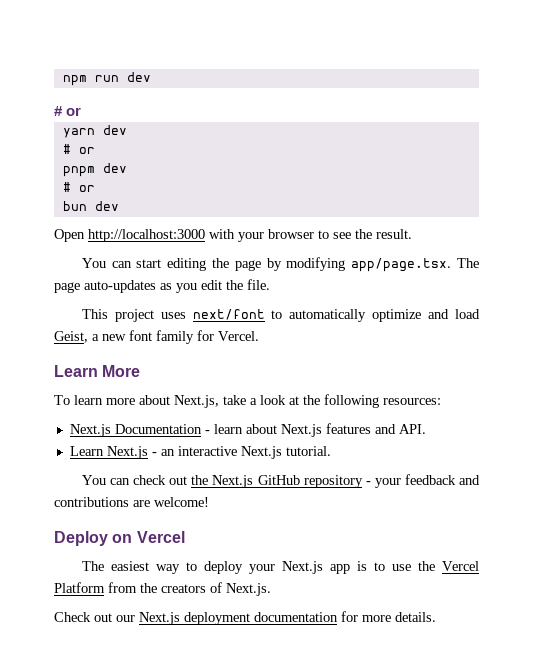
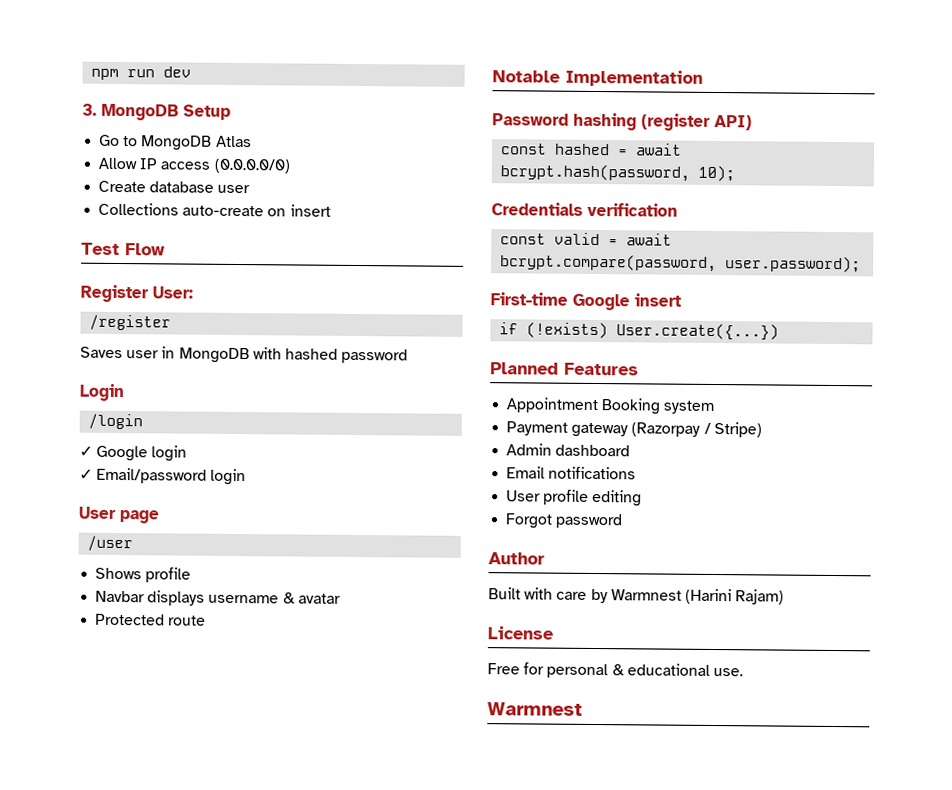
  npm run dev
- # or
- yarn dev
- # or
- pnpm dev
- # or
- bun dev
- Open http://localhost:3000 with your browser to see the result.
- You can start editing the page by modifying app/page.tsx. The page auto-updates as you edit the file.
- This project uses next/font to automatically optimize and load Geist, a new font family for Vercel.
- Learn More
- To learn more about Next.js, take a look at the following resources:
- Next.js Documentation - learn about Next.js features and API.
- Learn Next.js - an interactive Next.js tutorial.
- You can check out the Next.js GitHub repository - your feedback and contributions are welcome!
- Deploy on Vercel
- The easiest way to deploy your Next.js app is to use the Vercel Platform from the creators of Next.js.
- Check out our Next.js deployment documentation for more details.
+ 3. MongoDB Setup
+ Go to MongoDB Atlas
+ Allow IP access (0.0.0.0/0)
+ Create database user
+ Collections auto-create on insert
+ Test Flow
+ Register User:
+ /register
+ Saves user in MongoDB with hashed password
+ Login
+ /login
+ ✓ Google login
+ ✓ Email/password login
+ User page
+ /user
+ Shows profile
+ Navbar displays username & avatar
+ Protected route
+ Notable Implementation
+ Password hashing (register API)
+ const hashed = await bcrypt.hash(password, 10);
+ Credentials verification
+ const valid = await bcrypt.compare(password, user.password);
+ First-time Google insert
+ if (!exists) User.create({...})
+ Planned Features
+ Appointment Booking system
+ Payment gateway (Razorpay / Stripe)
+ Admin dashboard
+ Email notifications
+ User profile editing
+ Forgot password
+ Author
+ Built with care by Warmnest (Harini Rajam)
+ License
+ Free for personal & educational use.
+ Warmnest

